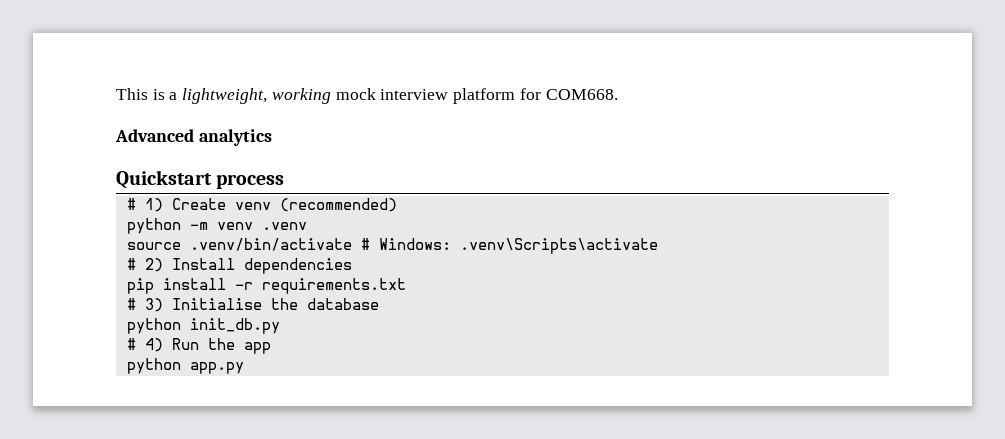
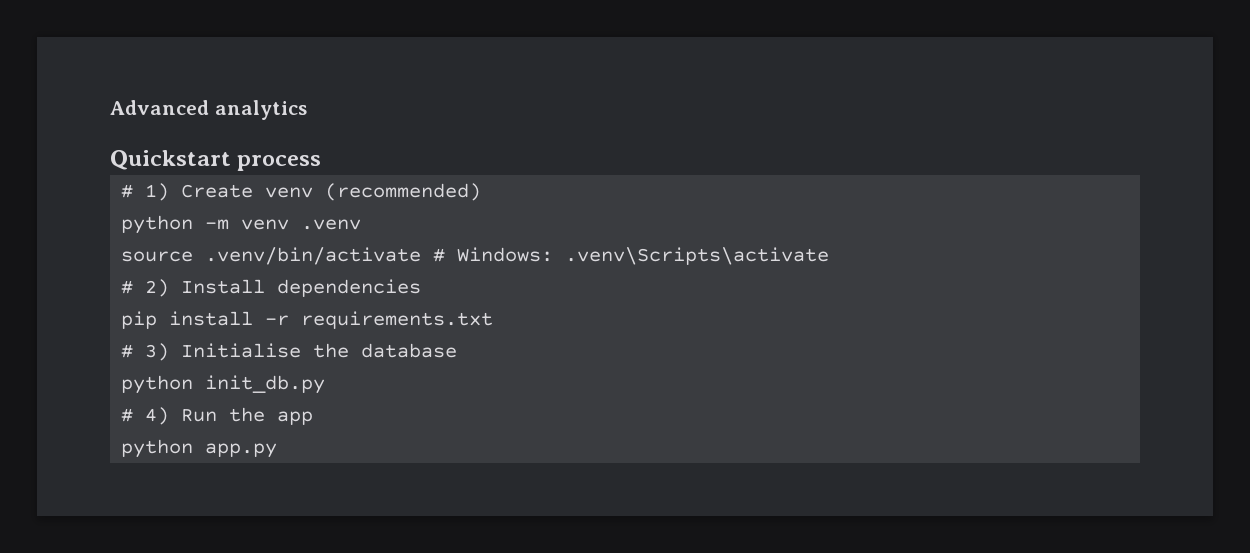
- This is a lightweight, working mock interview platform for COM668.

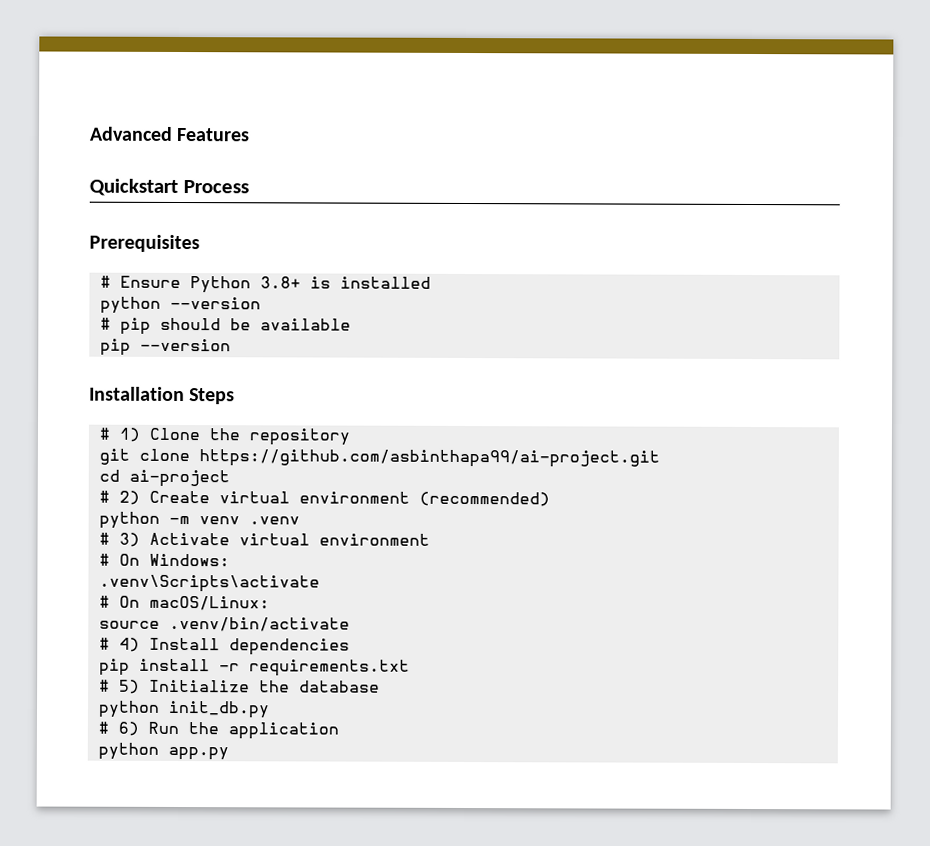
- Advanced analytics
+ Advanced Features
- Quickstart process
- # 1) Create venv (recommended)
+ Quickstart Process
+ Prerequisites
+ # Ensure Python 3.8+ is installed
+ python --version
+ # pip should be available
+ pip --version
+ Installation Steps
+ # 1) Clone the repository
+ git clone https://github.com/asbinthapa99/ai-project.git
+ cd ai-project
+ # 2) Create virtual environment (recommended)
- source .venv/bin/activate # Windows: .venv\Scripts\activate
+ # 3) Activate virtual environment
+ # On Windows:
+ .venv\Scripts\activate
- # 2) Install dependencies
+ # On macOS/Linux:
+ source .venv/bin/activate
+ # 4) Install dependencies
- # 3) Initialise the database
+ # 5) Initialize the database
- # 4) Run the app
+ # 6) Run the application

